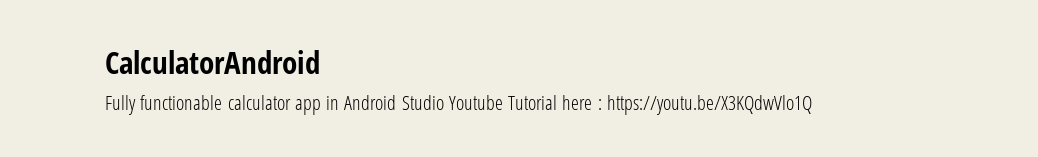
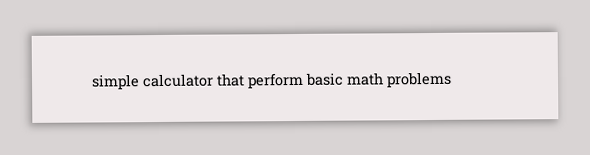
- CalculatorAndroid
- Fully functionable calculator app in Android Studio Youtube Tutorial here : https://youtu.be/X3KQdwVlo1Q
+ simple calculator that perform basic math problems

